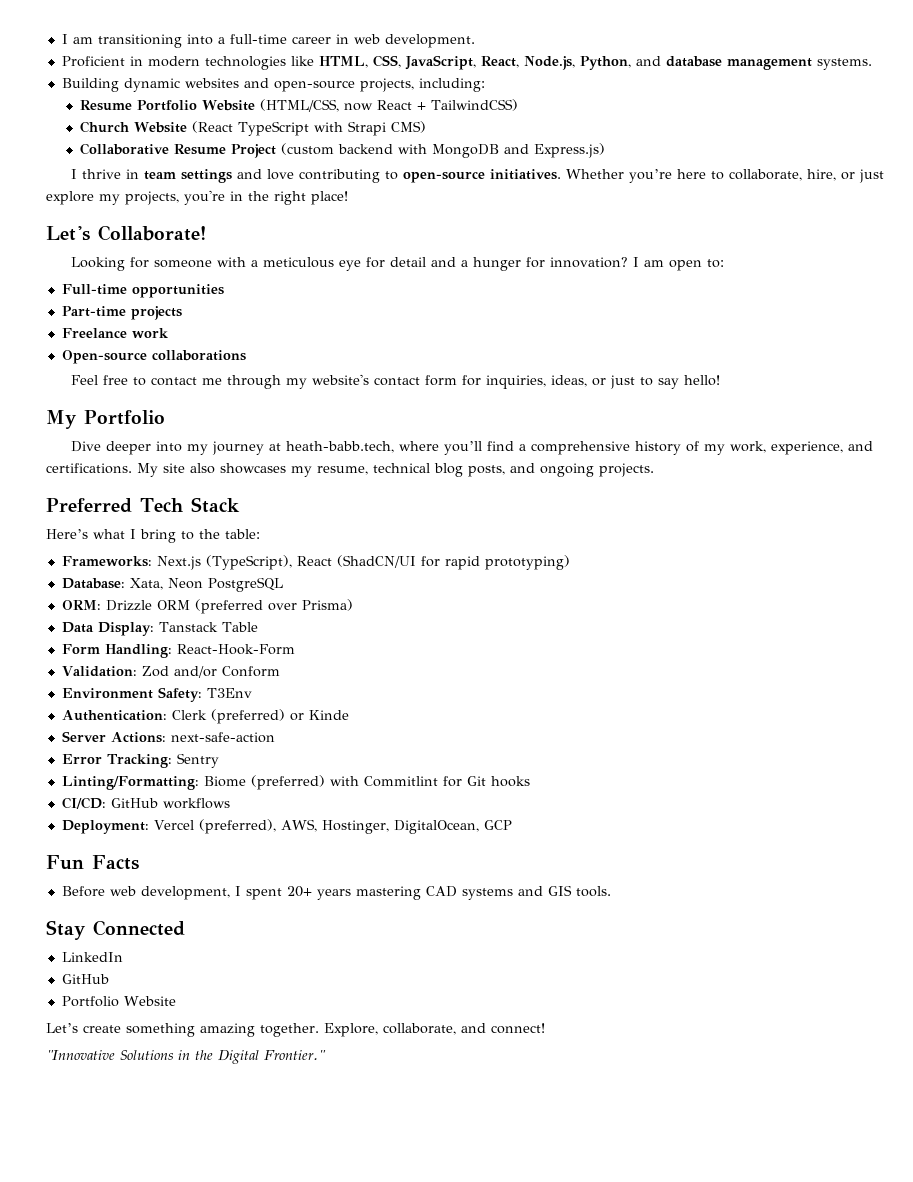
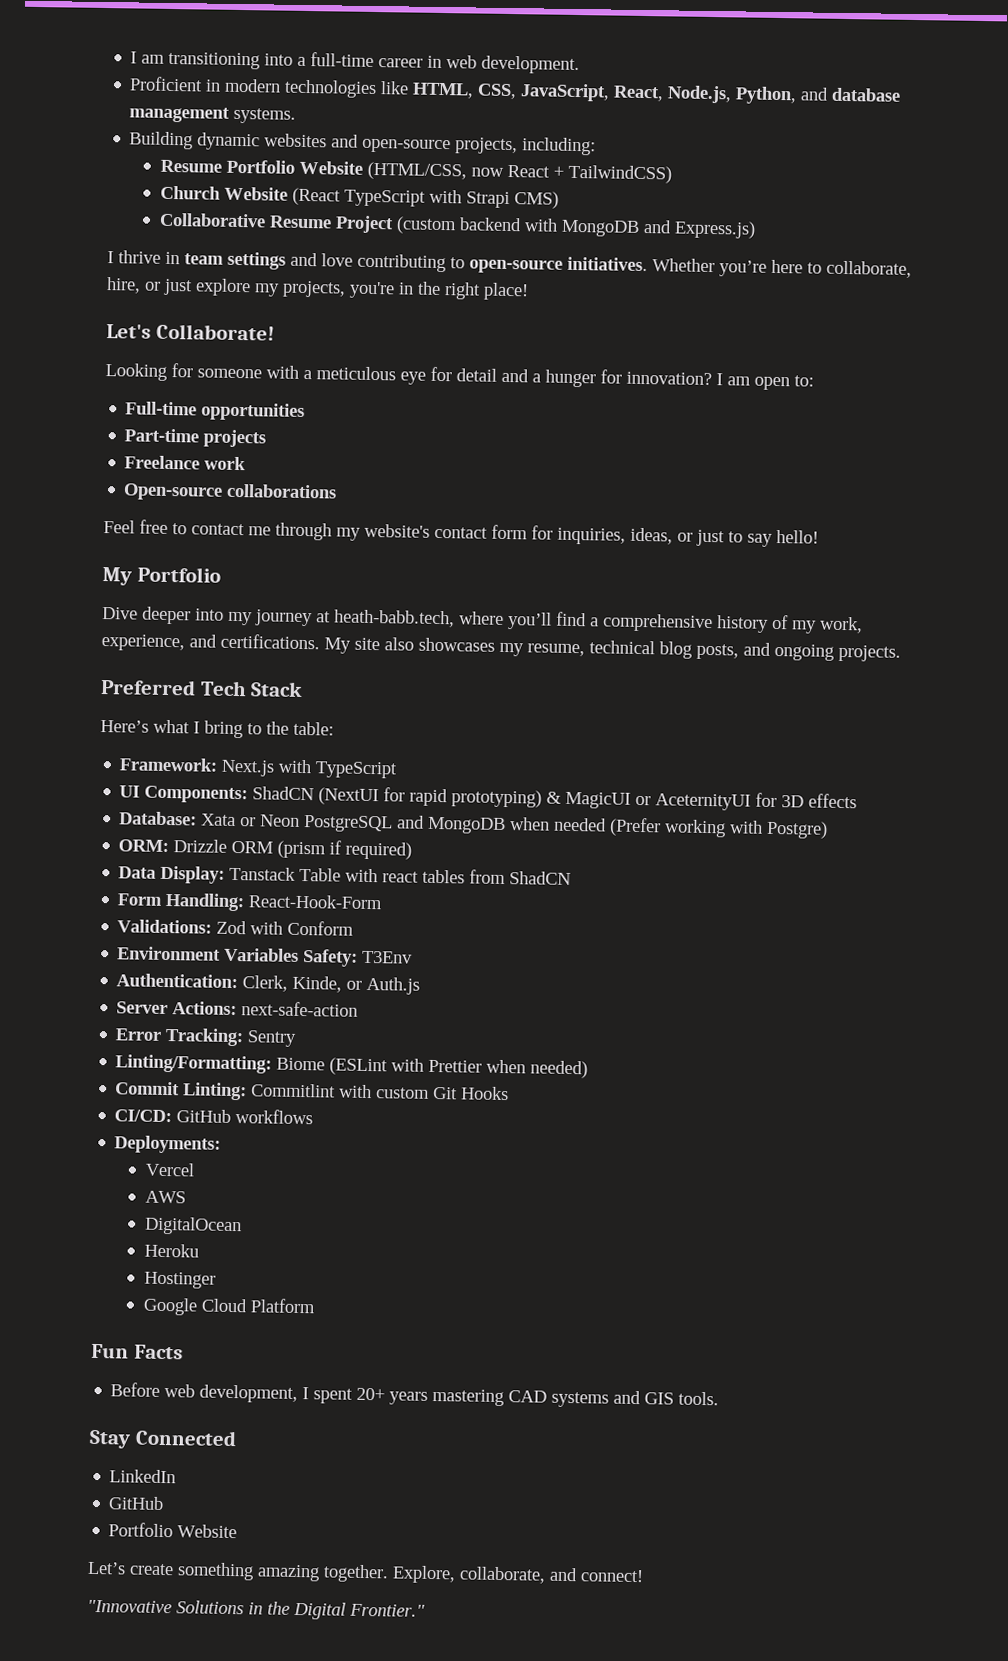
- Frameworks: Next.js (TypeScript), React (ShadCN/UI for rapid prototyping)
+ Framework: Next.js with TypeScript
+ UI Components: ShadCN (NextUI for rapid prototyping) & MagicUI or AceternityUI for 3D effects
- Database: Xata, Neon PostgreSQL
+ Database: Xata or Neon PostgreSQL and MongoDB when needed (Prefer working with Postgre)
- ORM: Drizzle ORM (preferred over Prisma)
+ ORM: Drizzle ORM (prism if required)
- Data Display: Tanstack Table
+ Data Display: Tanstack Table with react tables from ShadCN
- Validation: Zod and/or Conform
+ Validations: Zod with Conform
- Environment Safety: T3Env
+ Environment Variables Safety: T3Env
- Authentication: Clerk (preferred) or Kinde
+ Authentication: Clerk, Kinde, or Auth.js
- Linting/Formatting: Biome (preferred) with Commitlint for Git hooks
+ Linting/Formatting: Biome (ESLint with Prettier when needed)
+ Commit Linting: Commitlint with custom Git Hooks
- Deployment: Vercel (preferred), AWS, Hostinger, DigitalOcean, GCP
+ Deployments:
+ Vercel
+ AWS
+ DigitalOcean
+ Heroku
+ Hostinger
+ Google Cloud Platform

